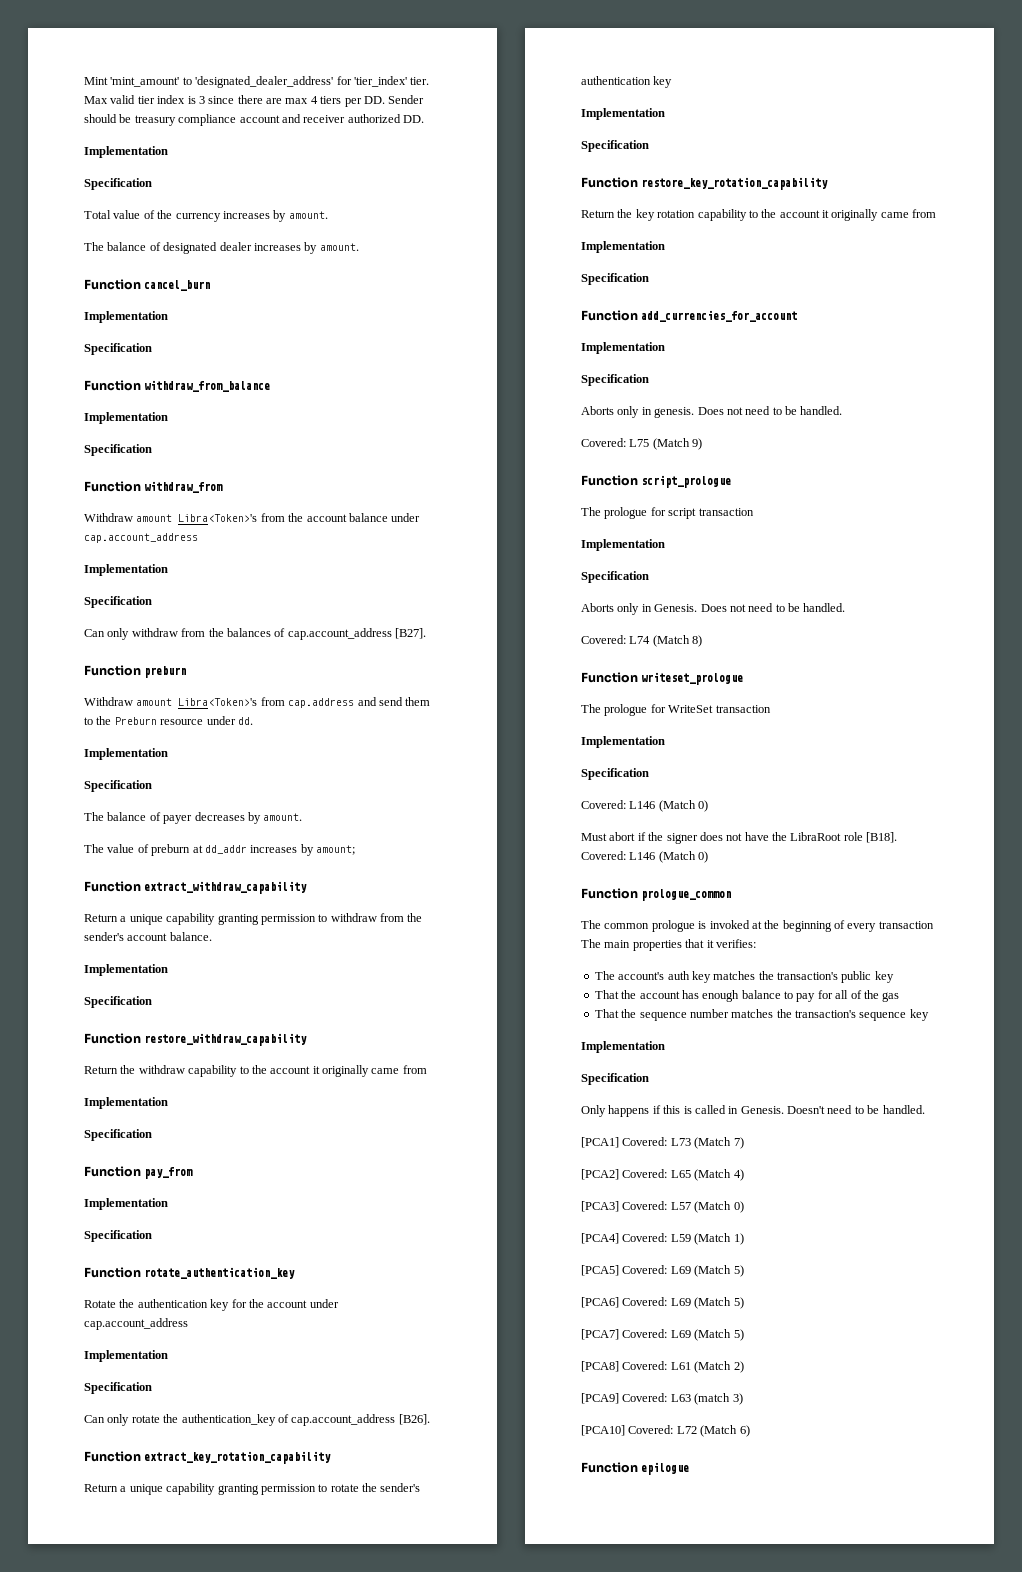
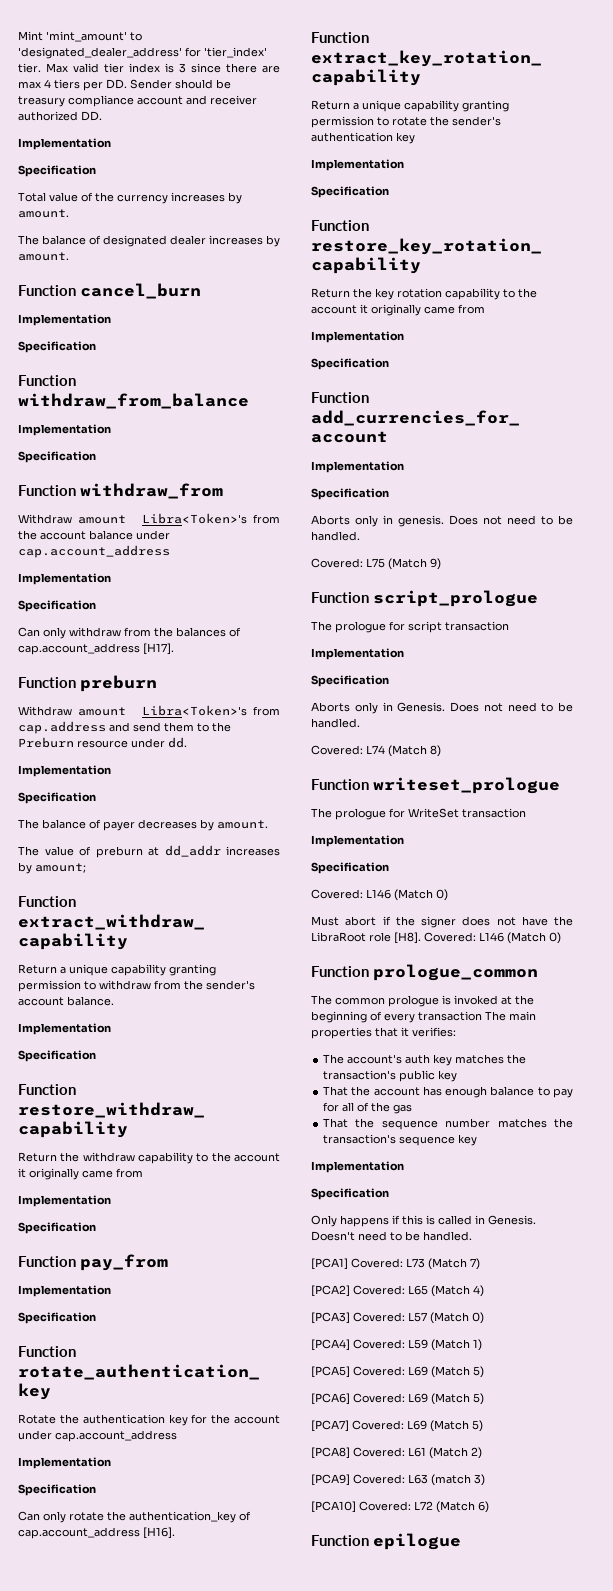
- Can only withdraw from the balances of cap.account_address [B27].
+ Can only withdraw from the balances of cap.account_address [H17].
- Can only rotate the authentication_key of cap.account_address [B26].
+ Can only rotate the authentication_key of cap.account_address [H16].
- Must abort if the signer does not have the LibraRoot role [B18]. Covered: L146 (Match 0)
+ Must abort if the signer does not have the LibraRoot role [H8]. Covered: L146 (Match 0)

